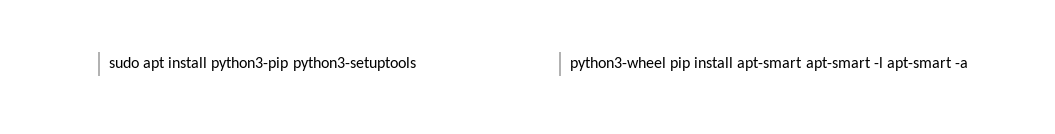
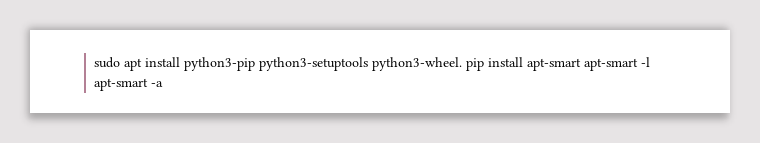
- sudo apt install python3-pip python3-setuptools python3-wheel pip install apt-smart apt-smart -l apt-smart -a
+ sudo apt install python3-pip python3-setuptools python3-wheel. pip install apt-smart apt-smart -l apt-smart -a

